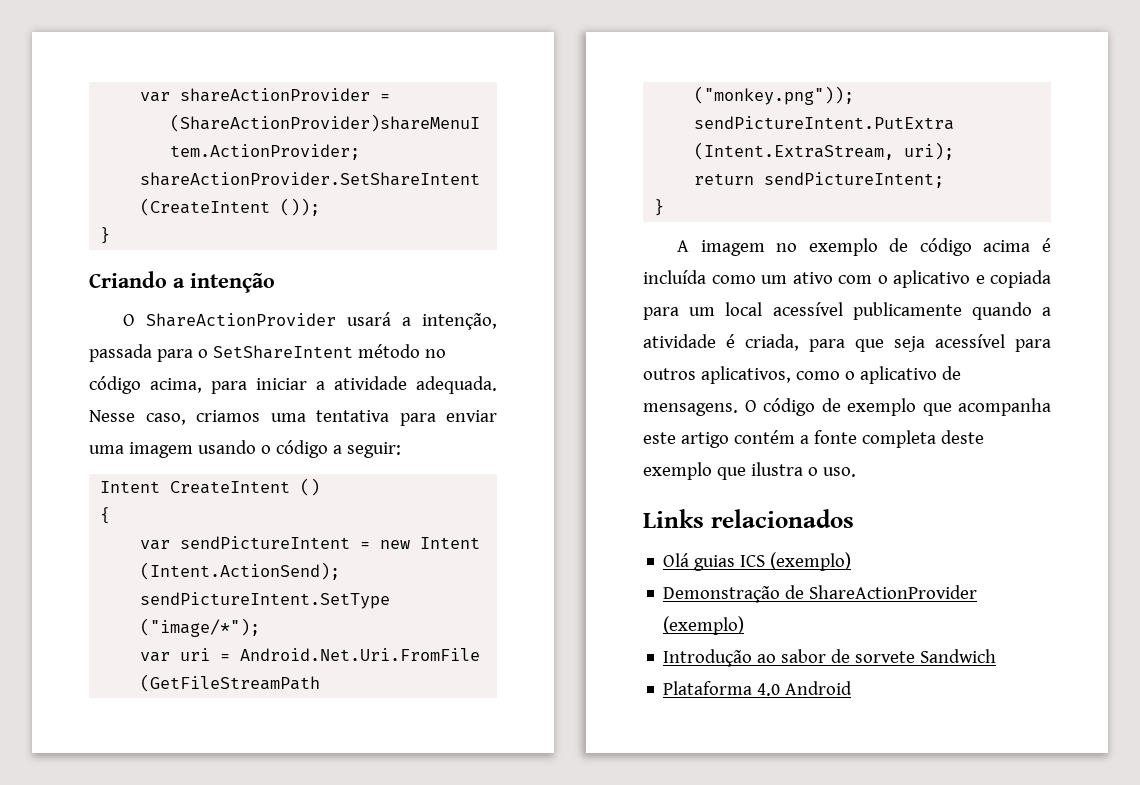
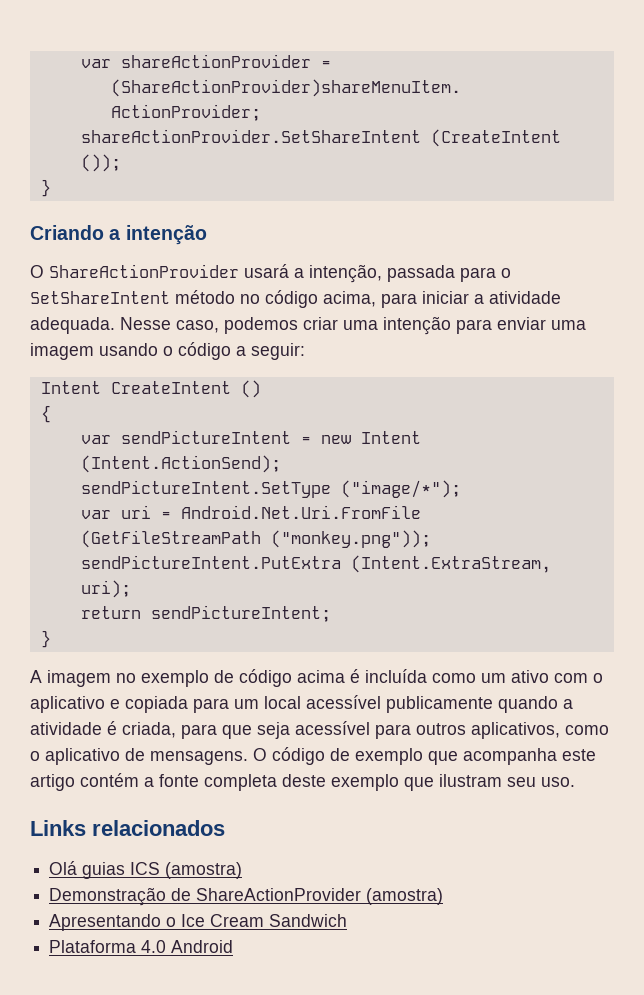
- Nesse caso, criamos uma tentativa para enviar uma imagem usando o código a seguir:
+ Nesse caso, podemos criar uma intenção para enviar uma imagem usando o código a seguir:
- O código de exemplo que acompanha este artigo contém a fonte completa deste exemplo que ilustra o uso.
+ O código de exemplo que acompanha este artigo contém a fonte completa deste exemplo que ilustram seu uso.
- Olá guias ICS (exemplo)
+ Olá guias ICS (amostra)
- Demonstração de ShareActionProvider (exemplo)
- Introdução ao sabor de sorvete Sandwich
+ Demonstração de ShareActionProvider (amostra)
+ Apresentando o Ice Cream Sandwich

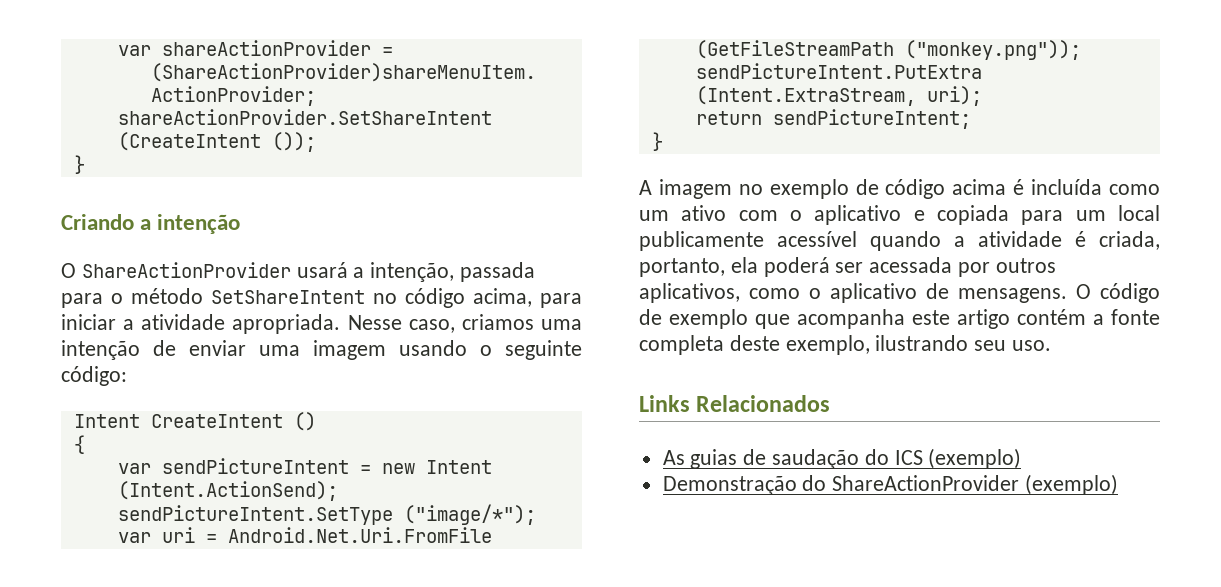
- O ShareActionProvider usará a intenção, passada para o SetShareIntent método no código acima, para iniciar a atividade adequada.
+ O ShareActionProvider usará a intenção, passada para o método SetShareIntent no código acima, para iniciar a atividade apropriada.
- Nesse caso, podemos criar uma intenção para enviar uma imagem usando o código a seguir:
+ Nesse caso, criamos uma intenção de enviar uma imagem usando o seguinte código:
- A imagem no exemplo de código acima é incluída como um ativo com o aplicativo e copiada para um local acessível publicamente quando a atividade é criada, para que seja acessível para outros aplicativos, como o aplicativo de mensagens.
+ A imagem no exemplo de código acima é incluída como um ativo com o aplicativo e copiada para um local publicamente acessível quando a atividade é criada, portanto, ela poderá ser acessada por outros aplicativos, como o aplicativo de mensagens.
- O código de exemplo que acompanha este artigo contém a fonte completa deste exemplo que ilustram seu uso.
+ O código de exemplo que acompanha este artigo contém a fonte completa deste exemplo, ilustrando seu uso.
- Links relacionados
- Olá guias ICS (amostra)
- Demonstração de ShareActionProvider (amostra)
- Apresentando o Ice Cream Sandwich
- Plataforma 4.0 Android
+ Links Relacionados
+ As guias de saudação do ICS (exemplo)
+ Demonstração do ShareActionProvider (exemplo)

